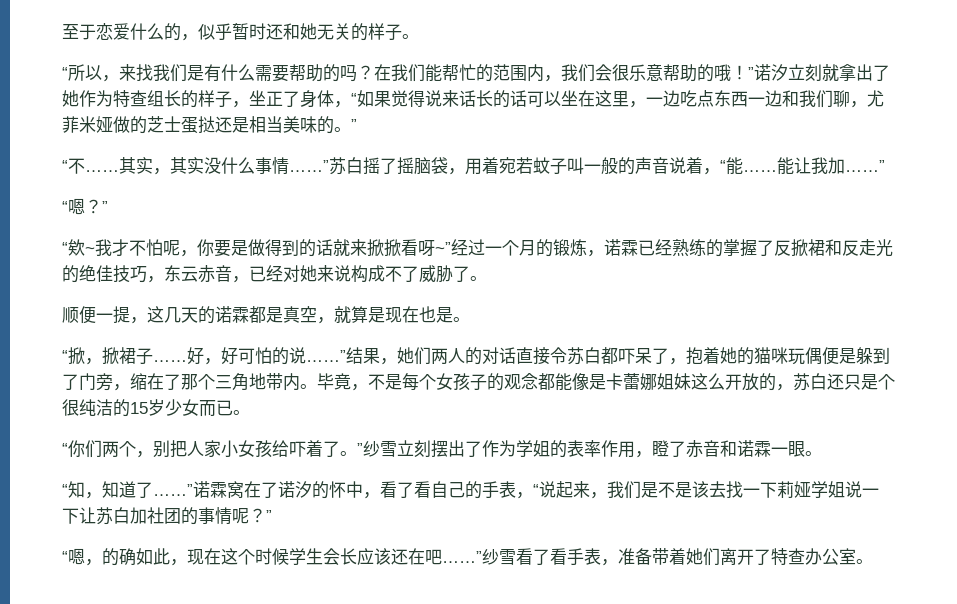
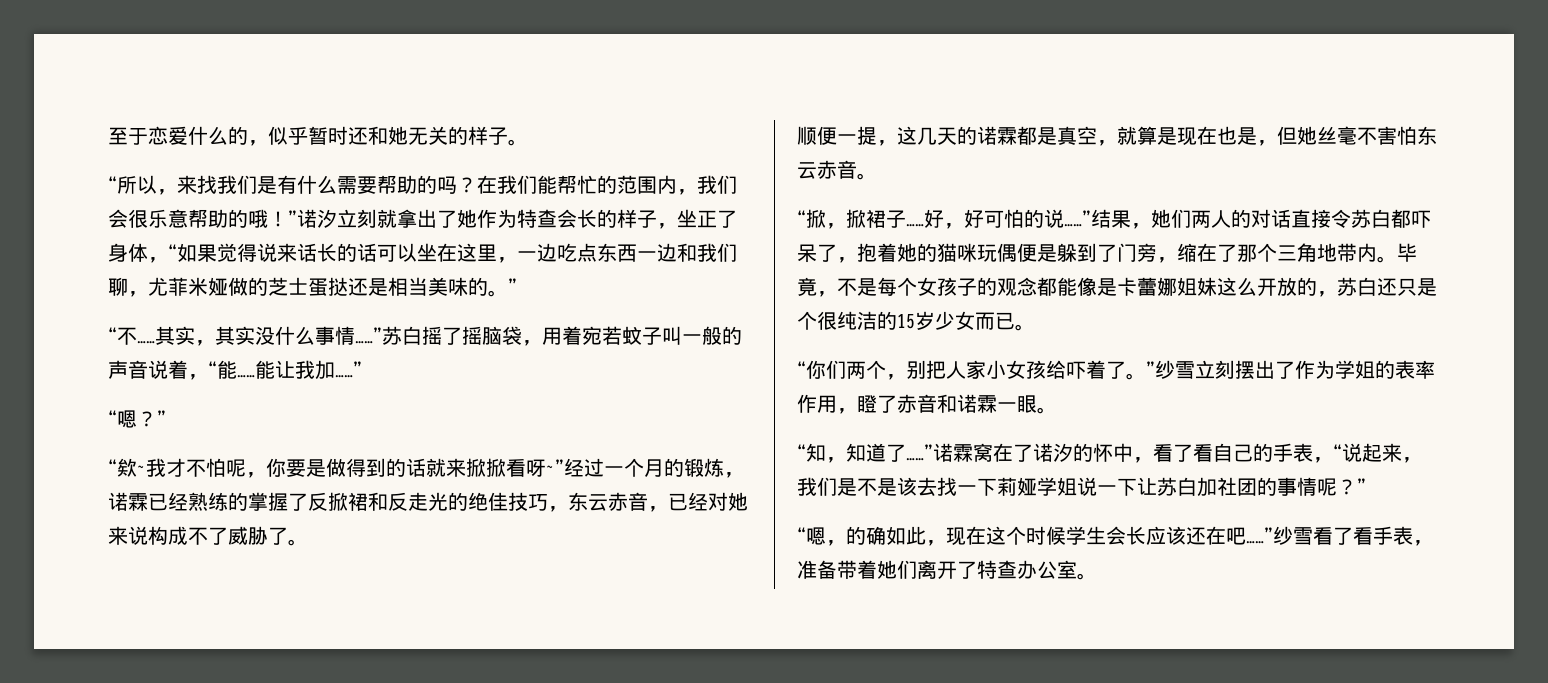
- 在我们能帮忙的范围内，我们会很乐意帮助的哦！”诺汐立刻就拿出了她作为特查组长的样子，坐正了身体，“如果觉得说来话长的话可以坐在这里，一边吃点东西一边和我们聊，尤菲米娅做的芝士蛋挞还是相当美味的。”
+ 在我们能帮忙的范围内，我们会很乐意帮助的哦！”诺汐立刻就拿出了她作为特查会长的样子，坐正了身体，“如果觉得说来话长的话可以坐在这里，一边吃点东西一边和我们聊，尤菲米娅做的芝士蛋挞还是相当美味的。”
- 顺便一提，这几天的诺霖都是真空，就算是现在也是。
+ 顺便一提，这几天的诺霖都是真空，就算是现在也是，但她丝毫不害怕东云赤音。

